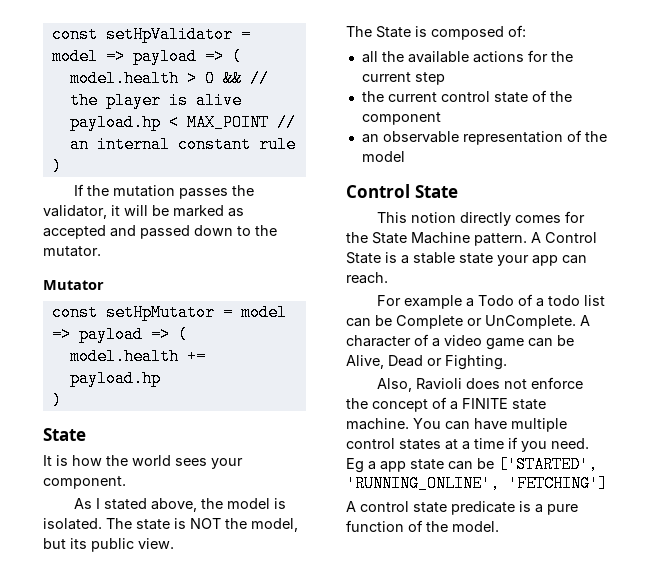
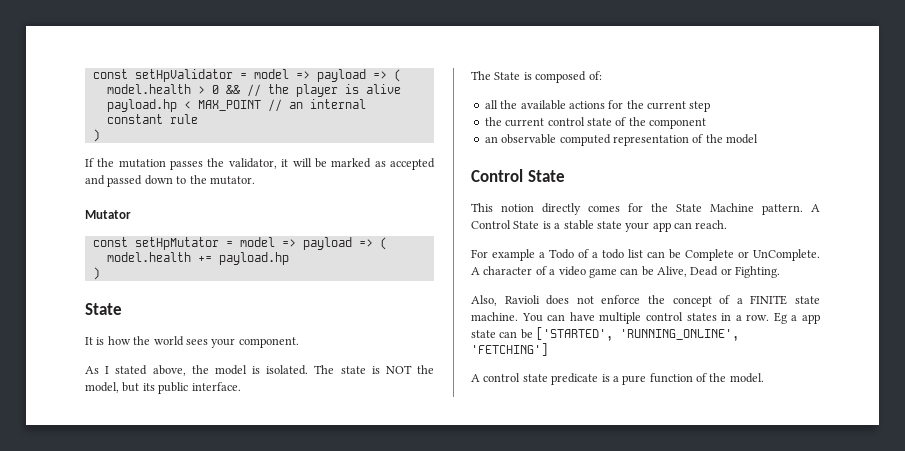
- The state is NOT the model, but its public view.
+ The state is NOT the model, but its public interface.
- an observable representation of the model
+ an observable computed representation of the model
- You can have multiple control states at a time if you need.
+ You can have multiple control states in a row.

